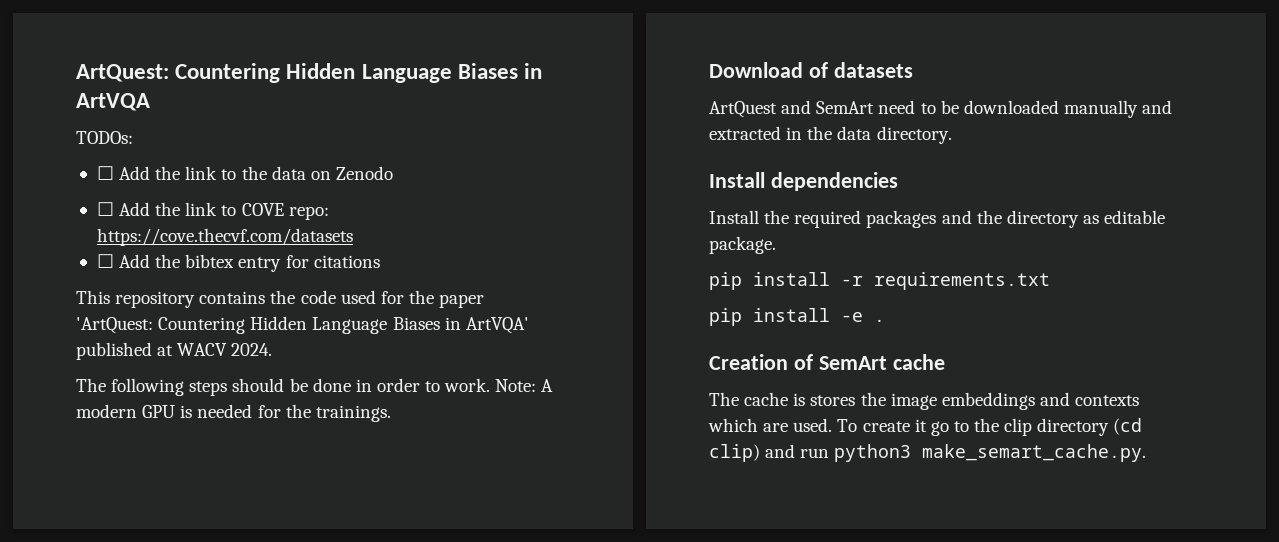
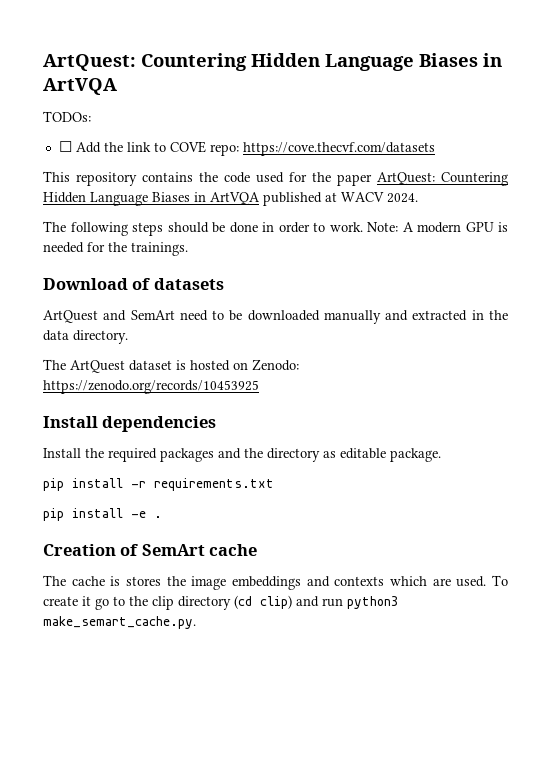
- ☐ Add the link to the data on Zenodo
- ☐ Add the bibtex entry for citations
- This repository contains the code used for the paper 'ArtQuest: Countering Hidden Language Biases in ArtVQA' published at WACV 2024.
+ This repository contains the code used for the paper ArtQuest: Countering Hidden Language Biases in ArtVQA published at WACV 2024.
+ The ArtQuest dataset is hosted on Zenodo: https://zenodo.org/records/10453925

